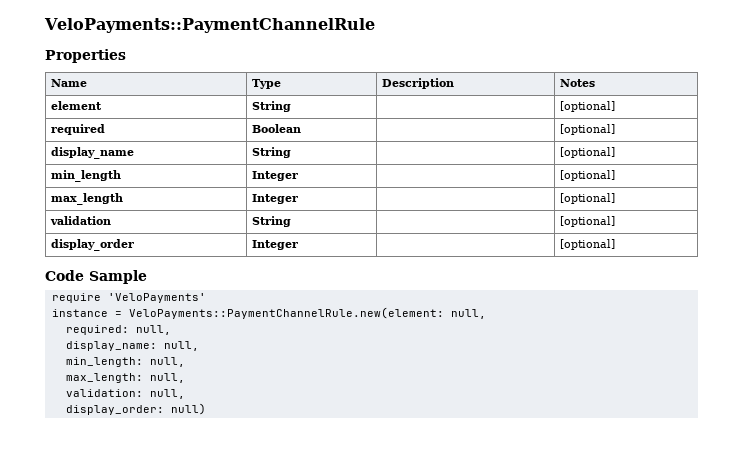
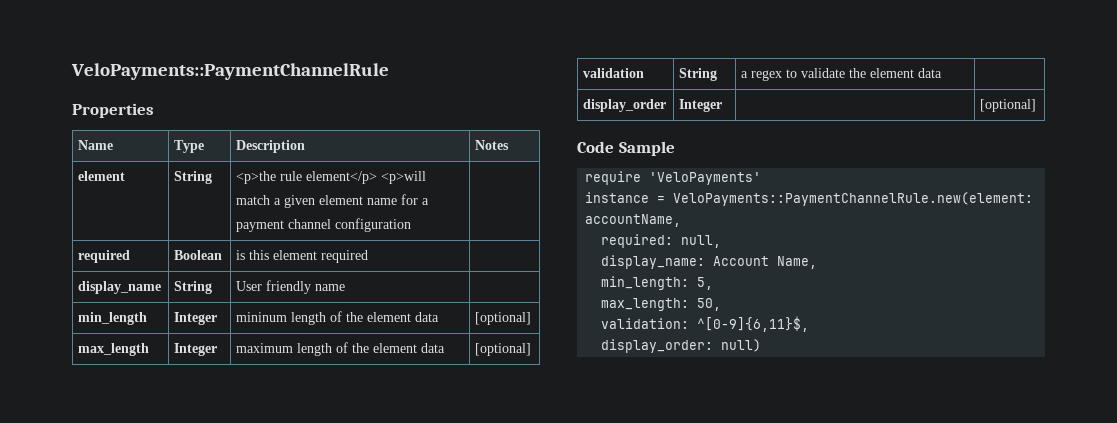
- element | String | | [optional]
- required | Boolean | | [optional]
+ element | String | <p>the rule element</p> <p>will match a given element name for a payment channel configuration |
+ required | Boolean | is this element required |
- display_name | String | | [optional]
+ display_name | String | User friendly name |
- min_length | Integer | | [optional]
- max_length | Integer | | [optional]
- validation | String | | [optional]
+ min_length | Integer | mininum length of the element data | [optional]
+ max_length | Integer | maximum length of the element data | [optional]
+ validation | String | a regex to validate the element data |
- instance = VeloPayments::PaymentChannelRule.new(element: null,
+ instance = VeloPayments::PaymentChannelRule.new(element: accountName,
- display_name: null,
+ display_name: Account Name,
- min_length: null,
+ min_length: 5,
- max_length: null,
+ max_length: 50,
- validation: null,
+ validation: ^[0-9]{6,11}$,

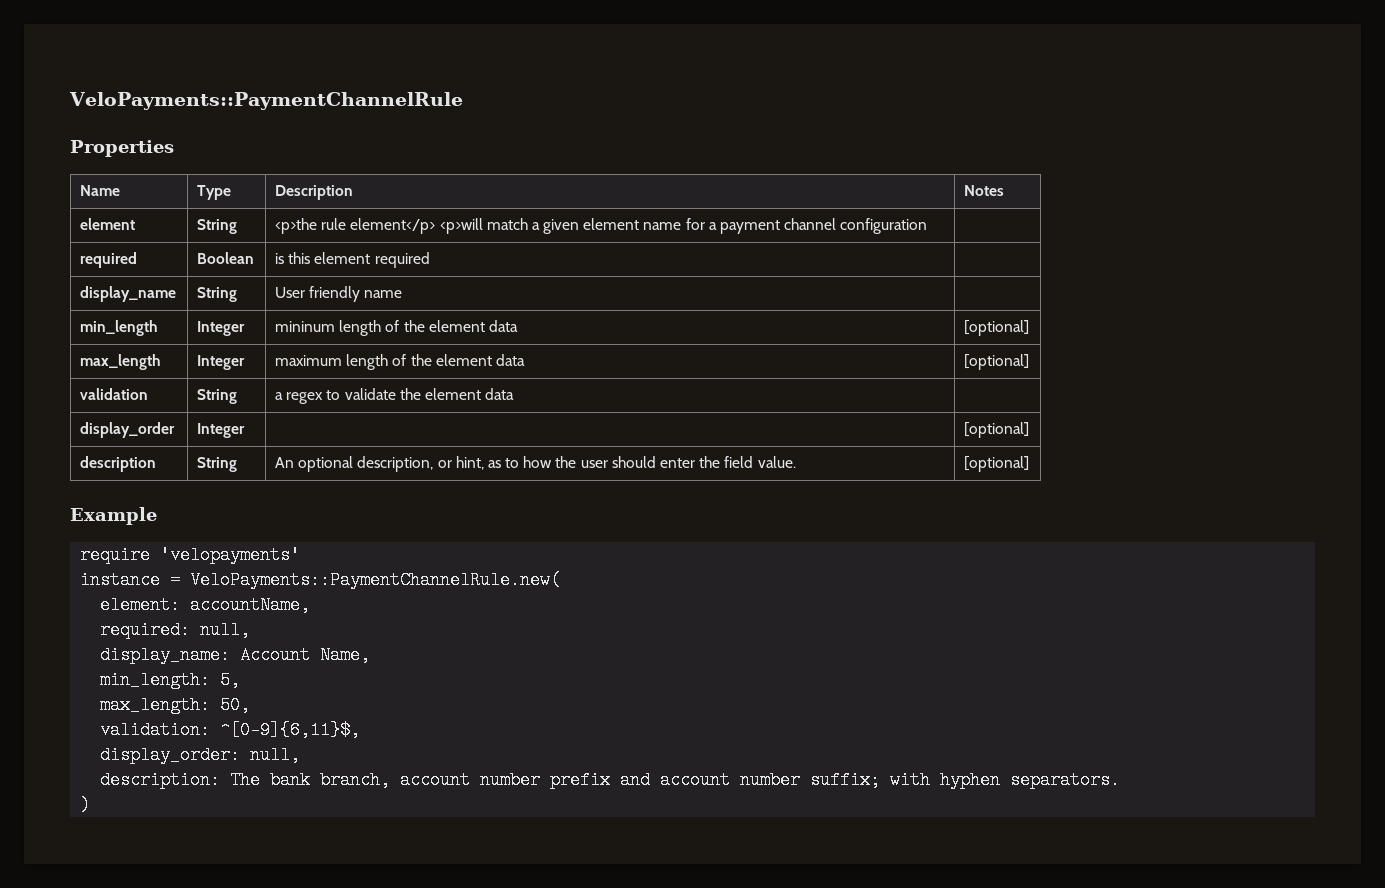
- Code Sample
+ description | String | An optional description, or hint, as to how the user should enter the field value. | [optional]
+ Example
- require 'VeloPayments'
+ require 'velopayments'
- instance = VeloPayments::PaymentChannelRule.new(element: accountName,
+ instance = VeloPayments::PaymentChannelRule.new(
+ element: accountName,
- display_order: null)
+ display_order: null,
+ description: The bank branch, account number prefix and account number suffix; with hyphen separators.
+ )

